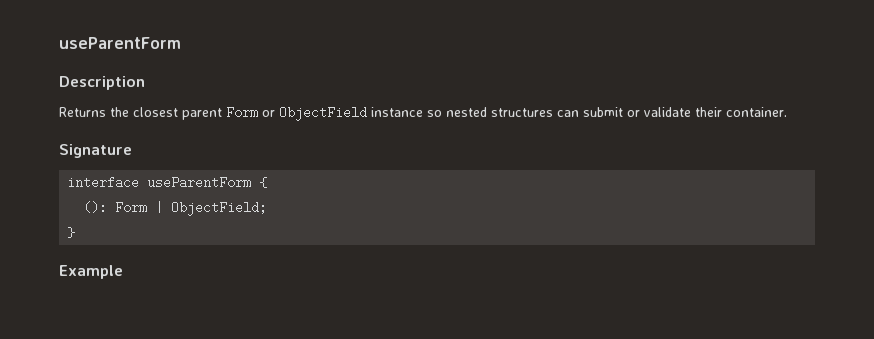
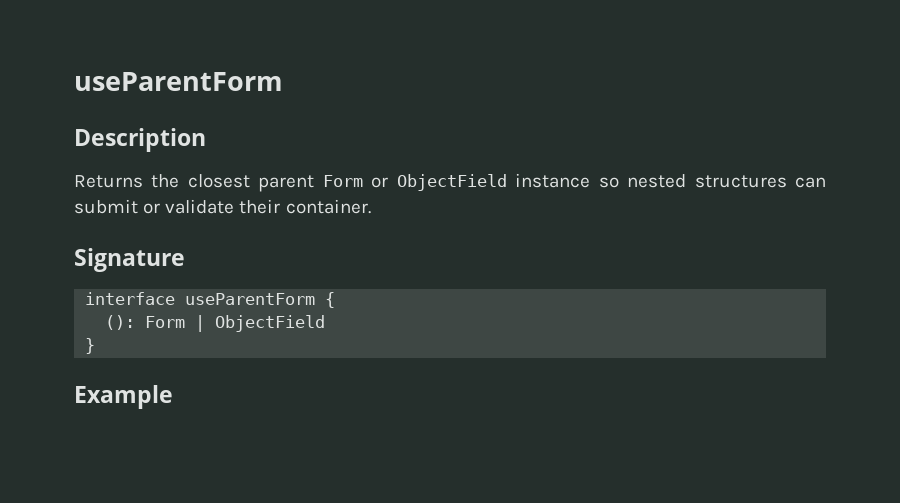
- (): Form | ObjectField;
+ (): Form | ObjectField

